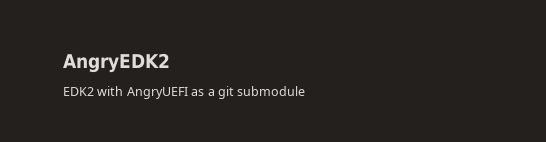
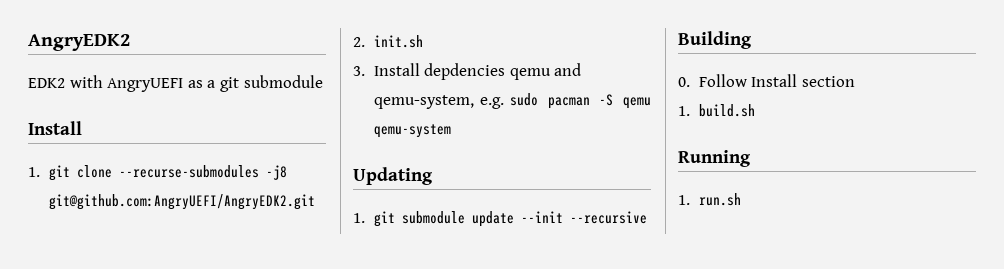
  EDK2 with AngryUEFI as a git submodule
+ Install
+ 1. git clone --recurse-submodules -j8 git@github.com:AngryUEFI/AngryEDK2.git
+ 2. init.sh
+ 3. Install depdencies qemu and qemu-system, e.g. sudo pacman -S qemu qemu-system
+ Updating
+ 1. git submodule update --init --recursive
+ Building
+ 0. Follow Install section
+ 1. build.sh
+ Running
+ 1. run.sh

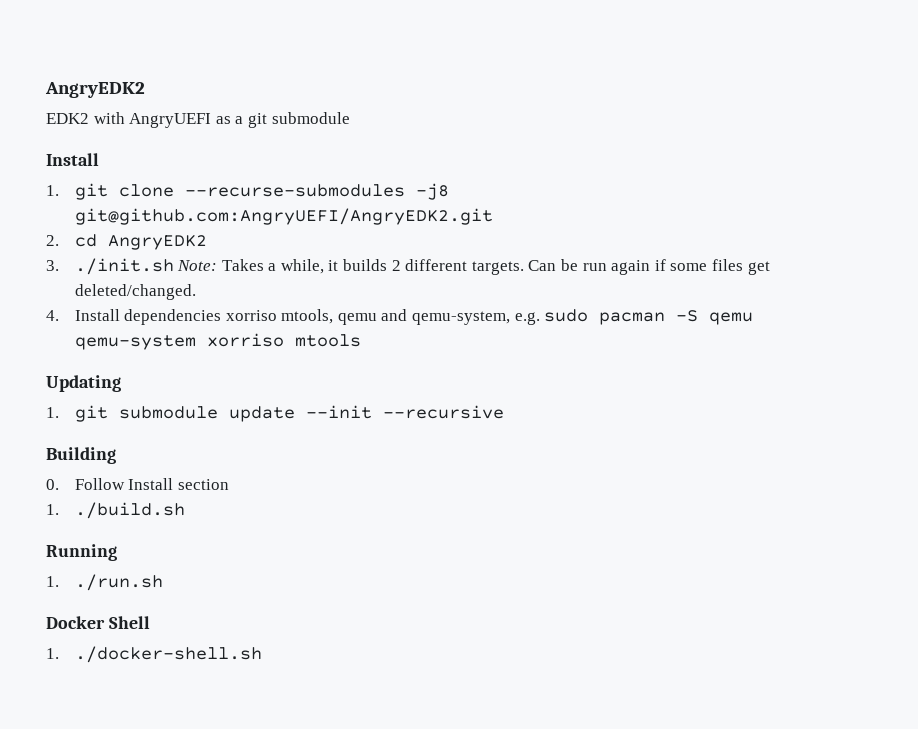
- 2. init.sh
- 3. Install depdencies qemu and qemu-system, e.g. sudo pacman -S qemu qemu-system
+ 2. cd AngryEDK2
+ 3. ./init.sh Note: Takes a while, it builds 2 different targets. Can be run again if some files get deleted/changed.
+ 4. Install dependencies xorriso mtools, qemu and qemu-system, e.g. sudo pacman -S qemu qemu-system xorriso mtools
- 1. build.sh
+ 1. ./build.sh
- 1. run.sh
+ 1. ./run.sh
+ Docker Shell
+ 1. ./docker-shell.sh

